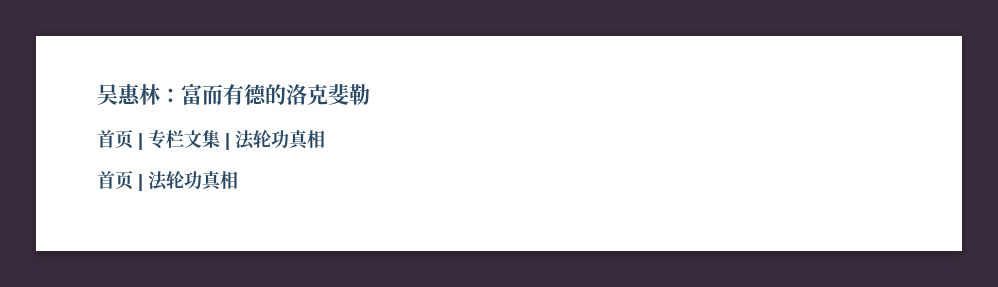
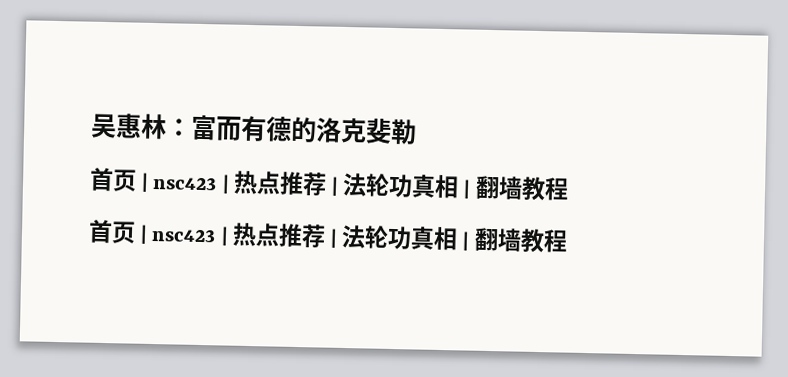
  吴惠林：富而有德的洛克斐勒
- 首页 | 专栏文集 | 法轮功真相
- 首页 | 法轮功真相
+ 首页 | nsc423 | 热点推荐 | 法轮功真相 | 翻墙教程
+ 首页 | nsc423 | 热点推荐 | 法轮功真相 | 翻墙教程

